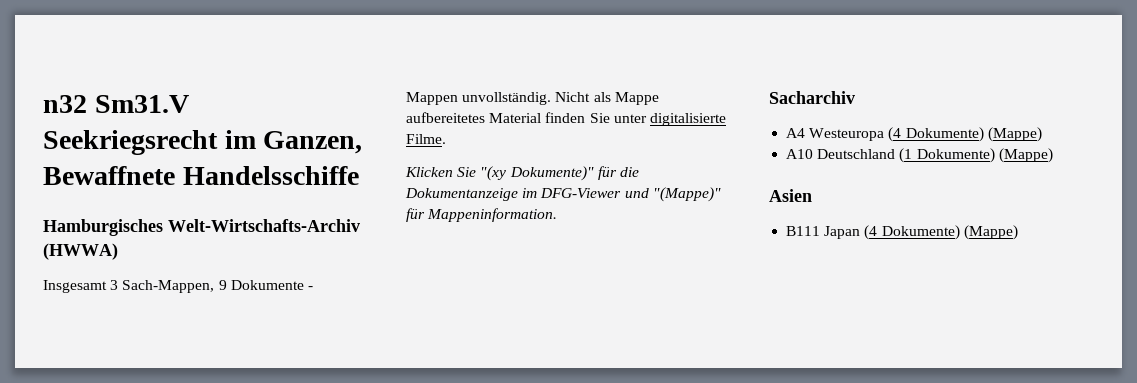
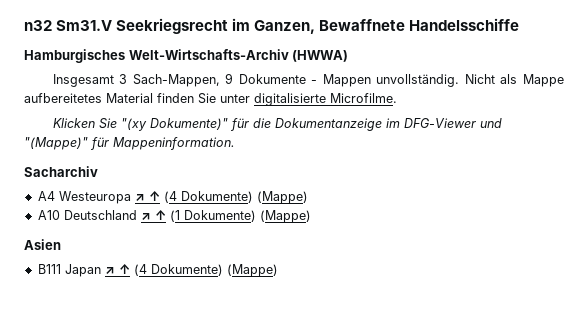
- Nicht als Mappe aufbereitetes Material finden Sie unter digitalisierte Filme.
+ Nicht als Mappe aufbereitetes Material finden Sie unter digitalisierte Microfilme.
- A4 Westeuropa (4 Dokumente) (Mappe)
+ A4 Westeuropa ↗ ↑ (4 Dokumente) (Mappe)
- A10 Deutschland (1 Dokumente) (Mappe)
+ A10 Deutschland ↗ ↑ (1 Dokumente) (Mappe)
- B111 Japan (4 Dokumente) (Mappe)
+ B111 Japan ↗ ↑ (4 Dokumente) (Mappe)

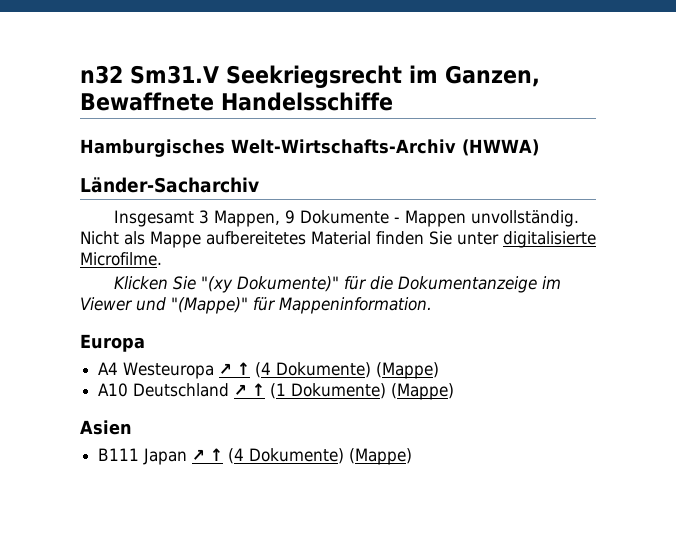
+ Länder-Sacharchiv
- Insgesamt 3 Sach-Mappen, 9 Dokumente - Mappen unvollständig.
+ Insgesamt 3 Mappen, 9 Dokumente - Mappen unvollständig.
- Klicken Sie "(xy Dokumente)" für die Dokumentanzeige im DFG-Viewer und "(Mappe)" für Mappeninformation.
+ Klicken Sie "(xy Dokumente)" für die Dokumentanzeige im Viewer und "(Mappe)" für Mappeninformation.
- Sacharchiv
+ Europa

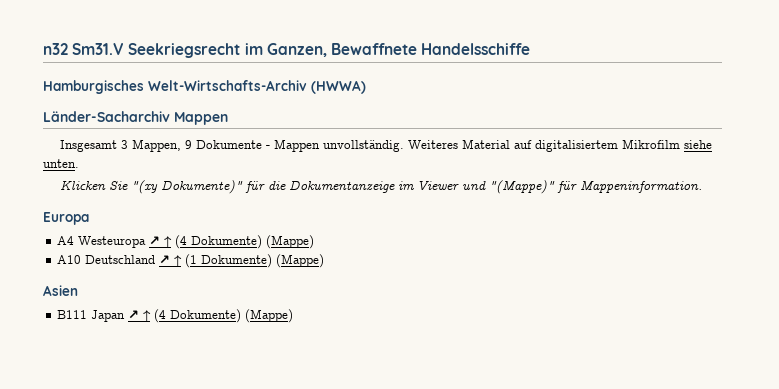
- Länder-Sacharchiv
+ Länder-Sacharchiv Mappen
- Nicht als Mappe aufbereitetes Material finden Sie unter digitalisierte Microfilme.
+ Weiteres Material auf digitalisiertem Mikrofilm siehe unten.

